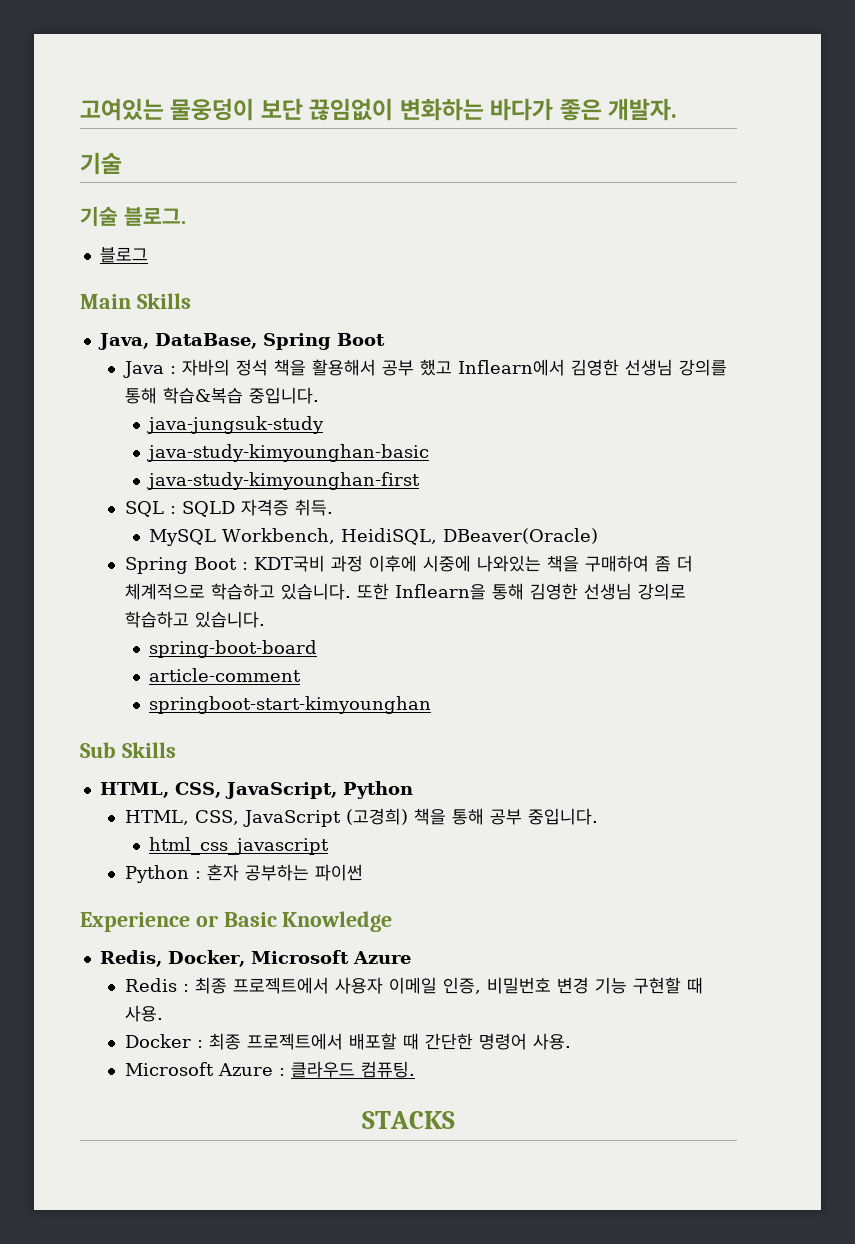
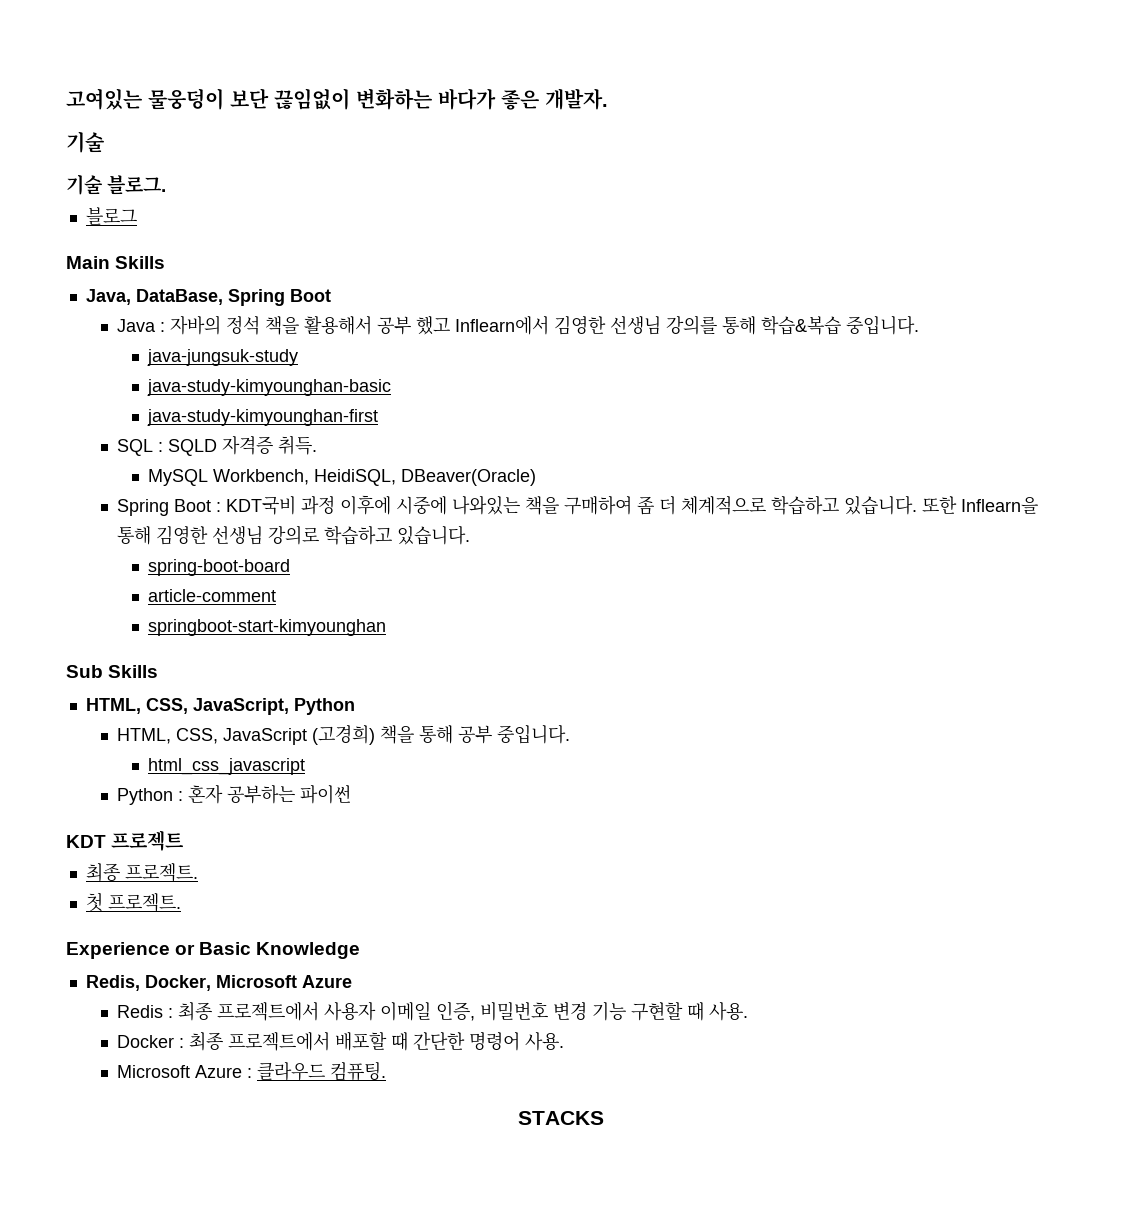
+ KDT 프로젝트
+ 최종 프로젝트.
+ 첫 프로젝트.

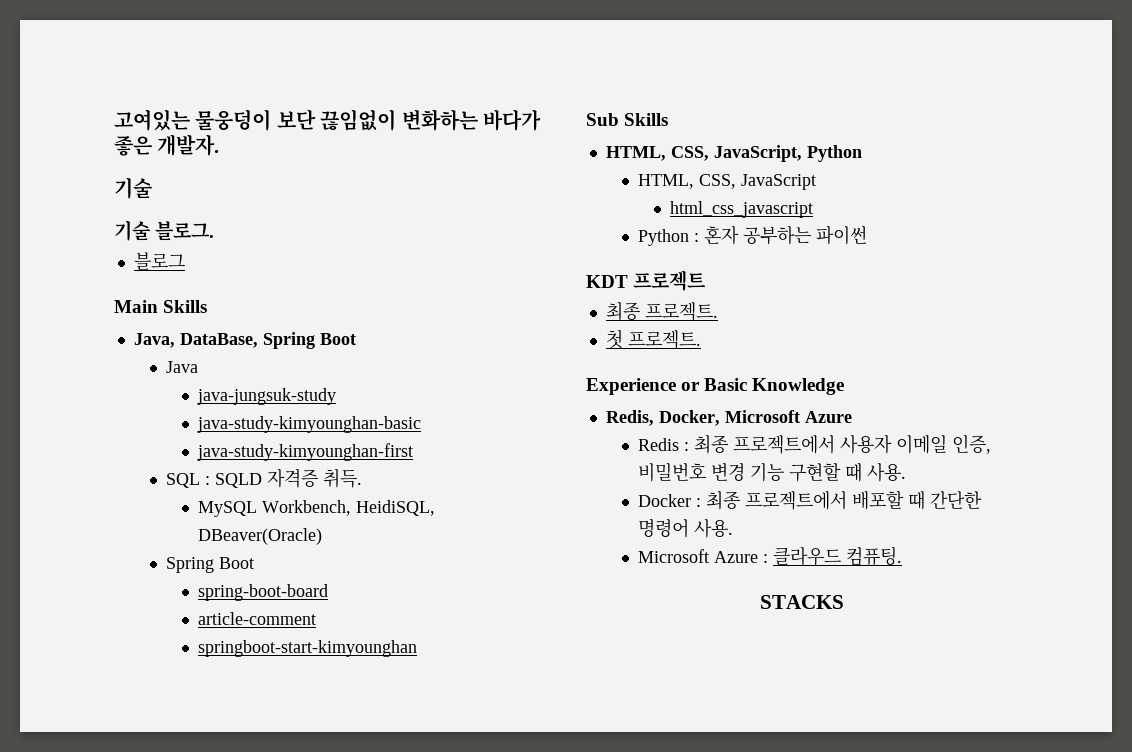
- Java : 자바의 정석 책을 활용해서 공부 했고 Inflearn에서 김영한 선생님 강의를 통해 학습&복습 중입니다.
+ Java
  MySQL Workbench, HeidiSQL, DBeaver(Oracle)
- Spring Boot : KDT국비 과정 이후에 시중에 나와있는 책을 구매하여 좀 더 체계적으로 학습하고 있습니다. 또한 Inflearn을 통해 김영한 선생님 강의로 학습하고 있습니다.
+ Spring Boot
- HTML, CSS, JavaScript (고경희) 책을 통해 공부 중입니다.
+ HTML, CSS, JavaScript

